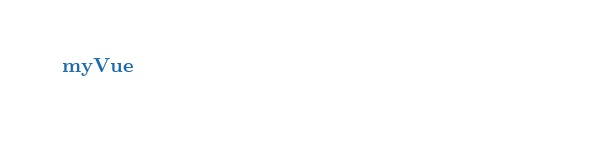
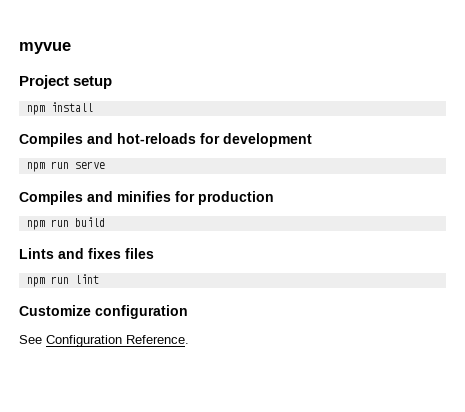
- myVue
+ myvue
+ Project setup
+ npm install
+ Compiles and hot-reloads for development
+ npm run serve
+ Compiles and minifies for production
+ npm run build
+ Lints and fixes files
+ npm run lint
+ Customize configuration
+ See Configuration Reference.

